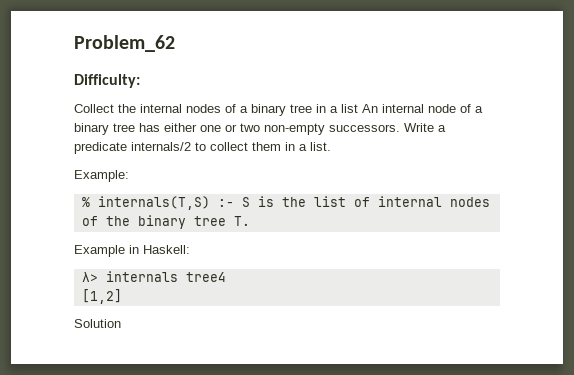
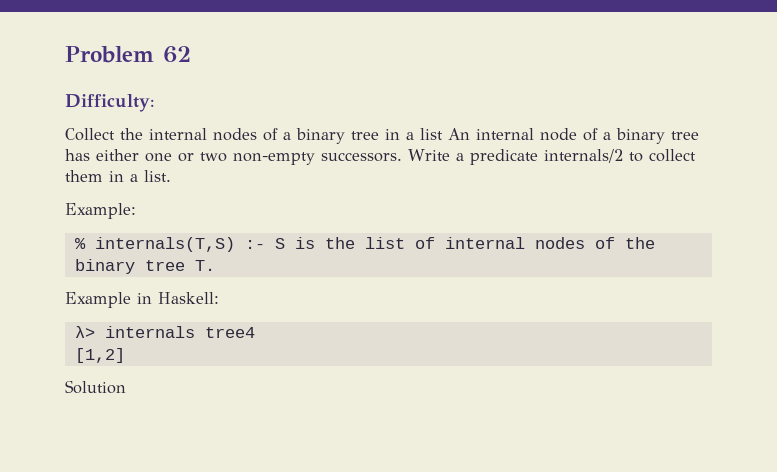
- Problem_62
+ Problem 62

